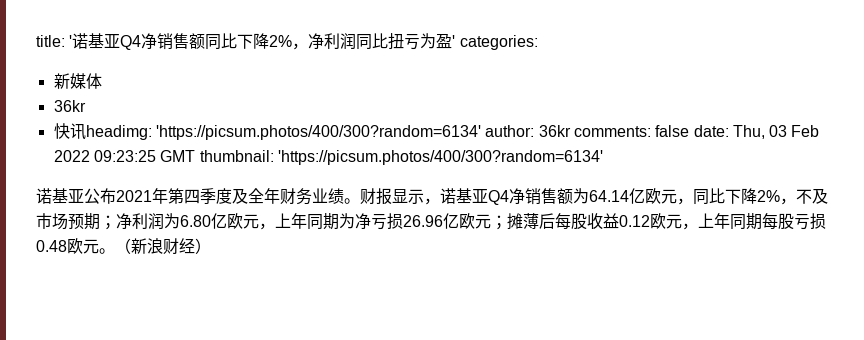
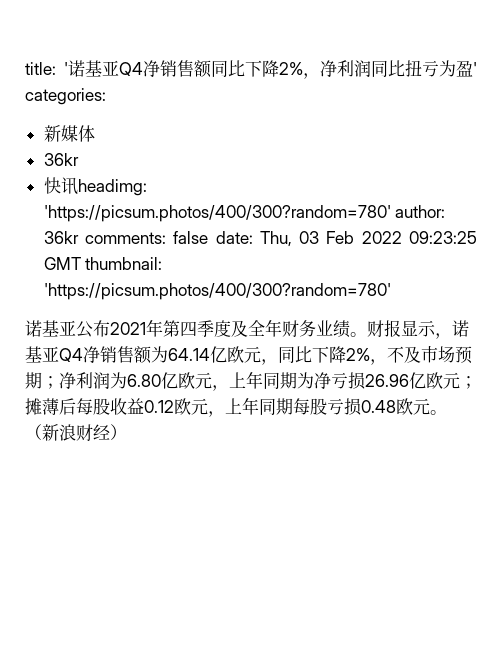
- 快讯headimg: 'https://picsum.photos/400/300?random=6134' author: 36kr comments: false date: Thu, 03 Feb 2022 09:23:25 GMT thumbnail: 'https://picsum.photos/400/300?random=6134'
+ 快讯headimg: 'https://picsum.photos/400/300?random=780' author: 36kr comments: false date: Thu, 03 Feb 2022 09:23:25 GMT thumbnail: 'https://picsum.photos/400/300?random=780'

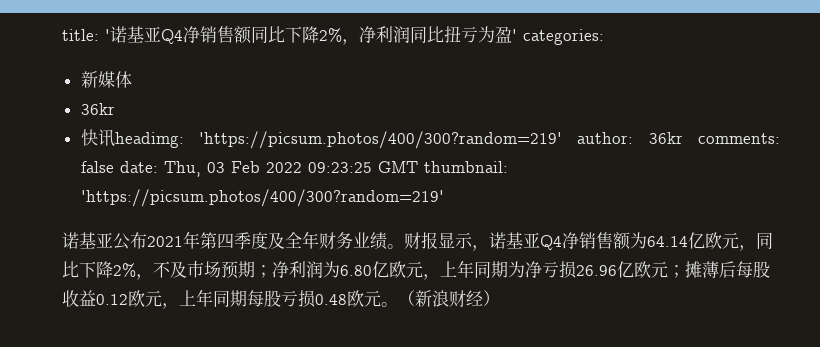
- 快讯headimg: 'https://picsum.photos/400/300?random=780' author: 36kr comments: false date: Thu, 03 Feb 2022 09:23:25 GMT thumbnail: 'https://picsum.photos/400/300?random=780'
+ 快讯headimg: 'https://picsum.photos/400/300?random=219' author: 36kr comments: false date: Thu, 03 Feb 2022 09:23:25 GMT thumbnail: 'https://picsum.photos/400/300?random=219'

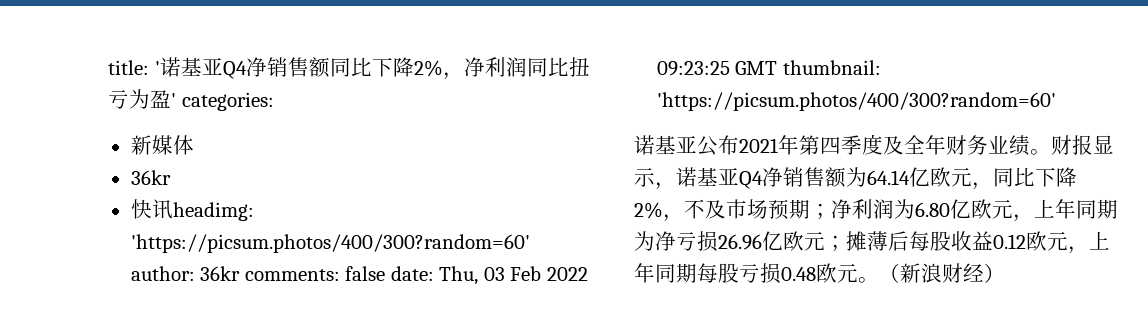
- 快讯headimg: 'https://picsum.photos/400/300?random=219' author: 36kr comments: false date: Thu, 03 Feb 2022 09:23:25 GMT thumbnail: 'https://picsum.photos/400/300?random=219'
+ 快讯headimg: 'https://picsum.photos/400/300?random=60' author: 36kr comments: false date: Thu, 03 Feb 2022 09:23:25 GMT thumbnail: 'https://picsum.photos/400/300?random=60'

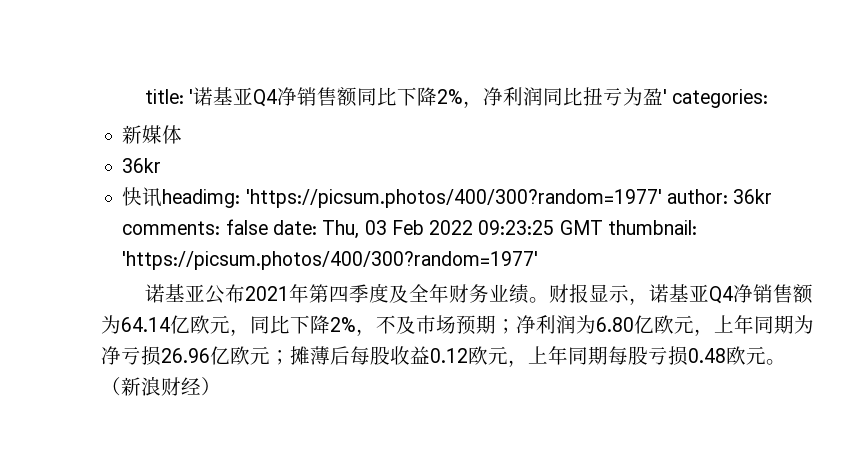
- 快讯headimg: 'https://picsum.photos/400/300?random=60' author: 36kr comments: false date: Thu, 03 Feb 2022 09:23:25 GMT thumbnail: 'https://picsum.photos/400/300?random=60'
+ 快讯headimg: 'https://picsum.photos/400/300?random=1977' author: 36kr comments: false date: Thu, 03 Feb 2022 09:23:25 GMT thumbnail: 'https://picsum.photos/400/300?random=1977'

